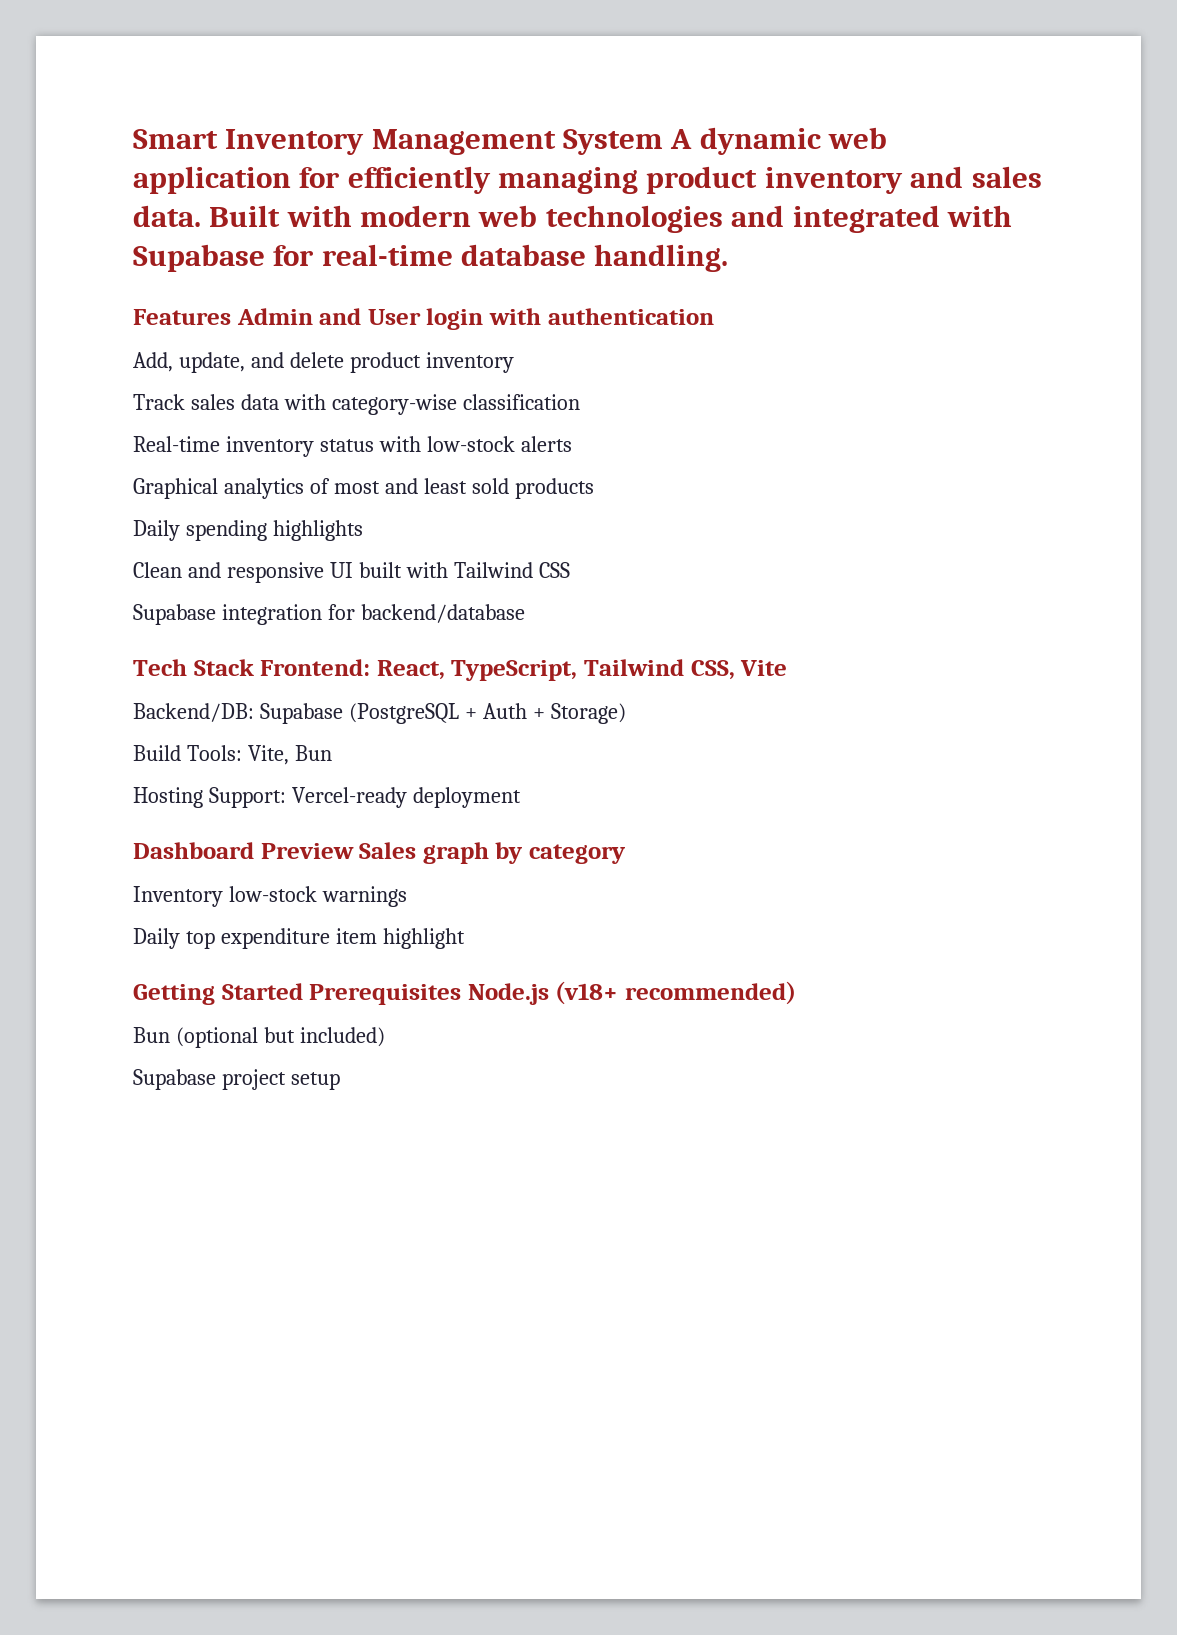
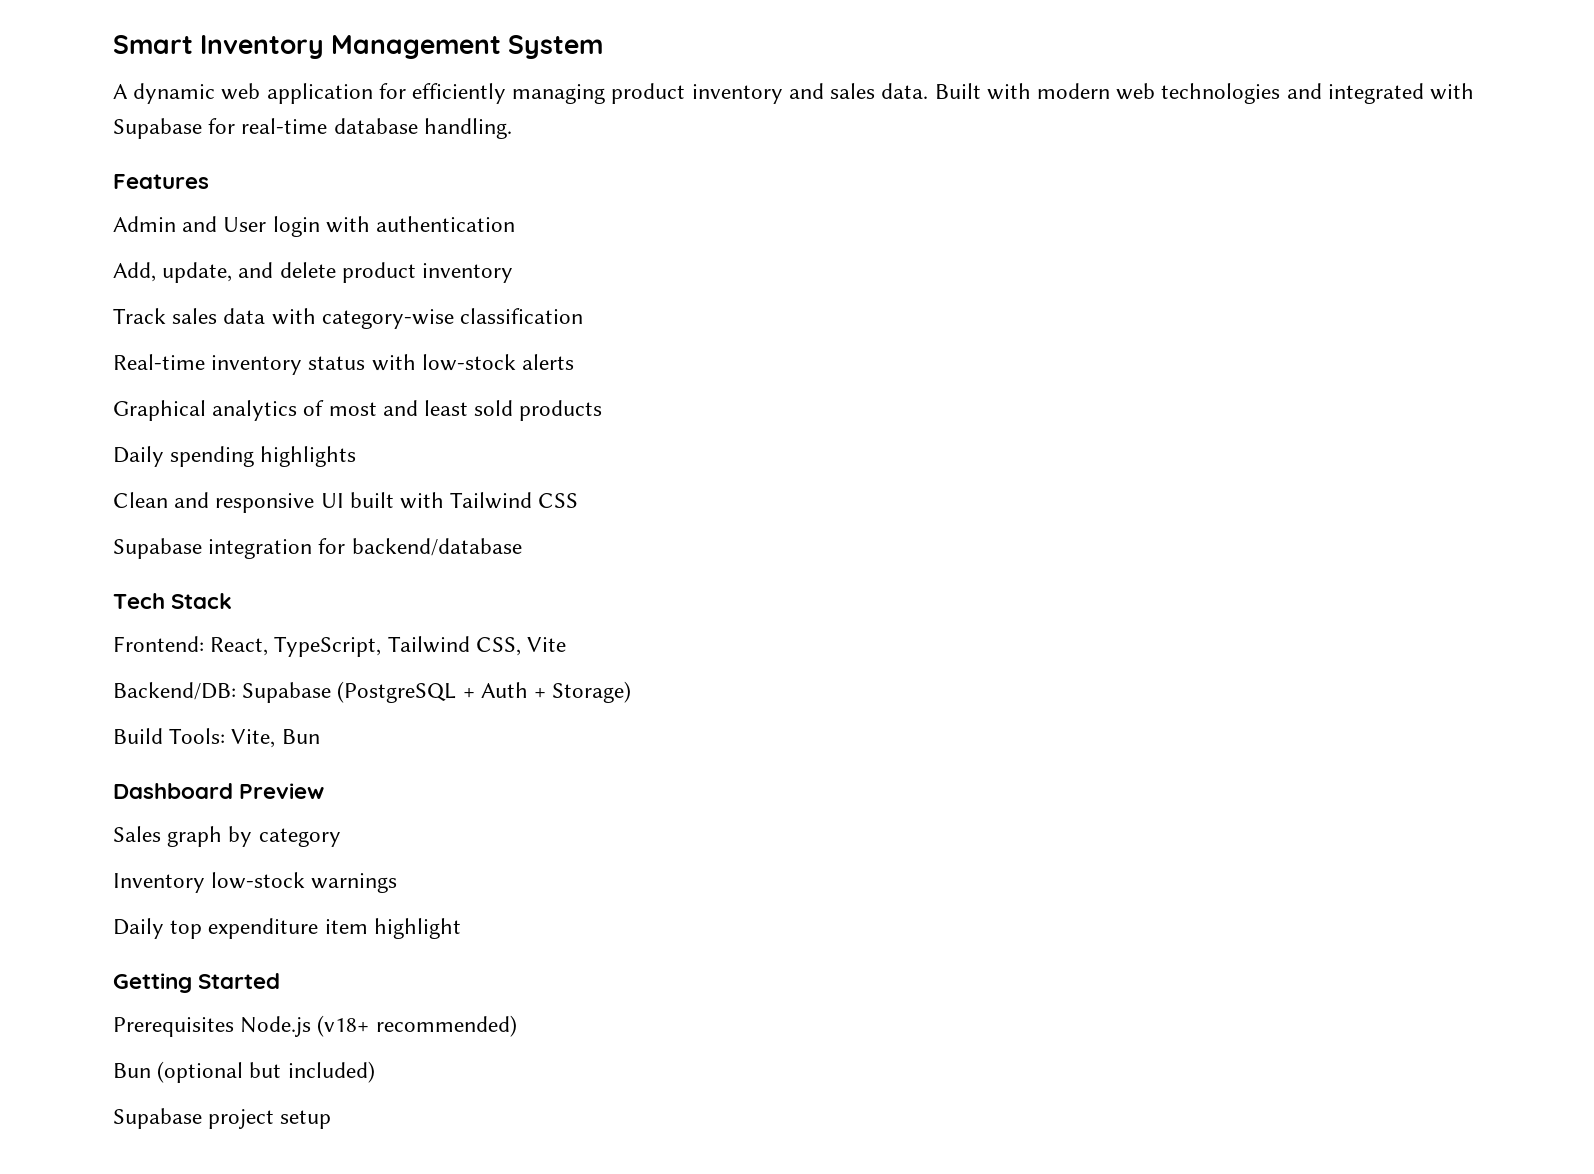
- Smart Inventory Management System A dynamic web application for efficiently managing product inventory and sales data.
+ Smart Inventory Management System
+ A dynamic web application for efficiently managing product inventory and sales data.
- Features Admin and User login with authentication
+ Features
+ Admin and User login with authentication
- Tech Stack Frontend: React, TypeScript, Tailwind CSS, Vite
+ Tech Stack
+ Frontend: React, TypeScript, Tailwind CSS, Vite
- Hosting Support: Vercel-ready deployment
- Dashboard Preview Sales graph by category
+ Dashboard Preview
+ Sales graph by category
- Getting Started Prerequisites Node.js (v18+ recommended)
+ Getting Started
+ Prerequisites Node.js (v18+ recommended)

